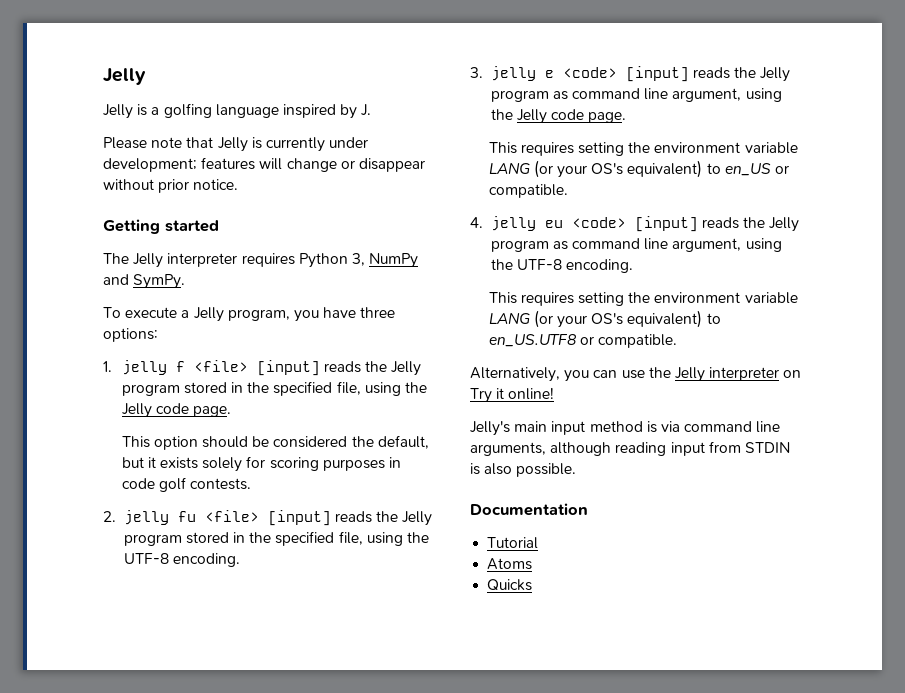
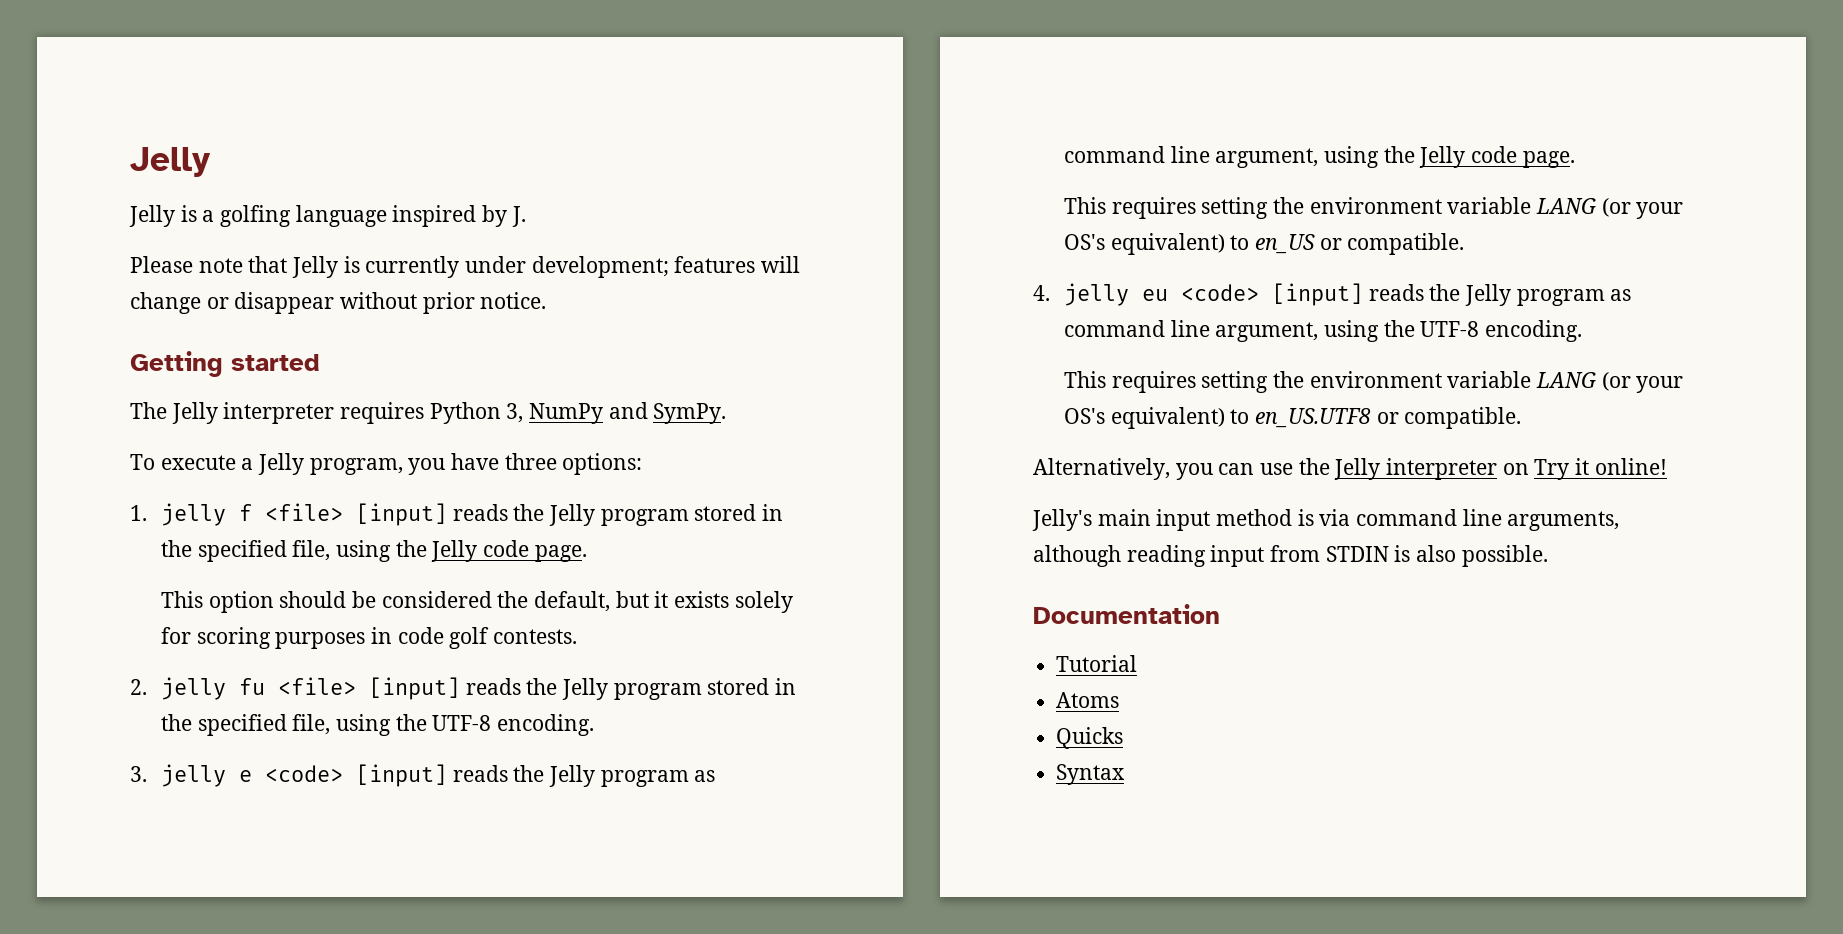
+ Syntax

